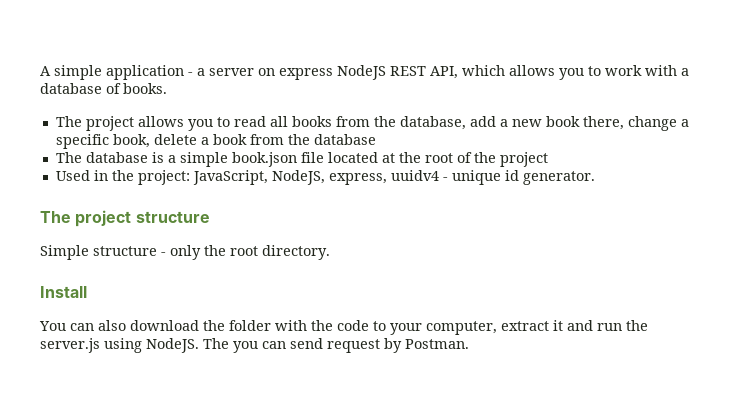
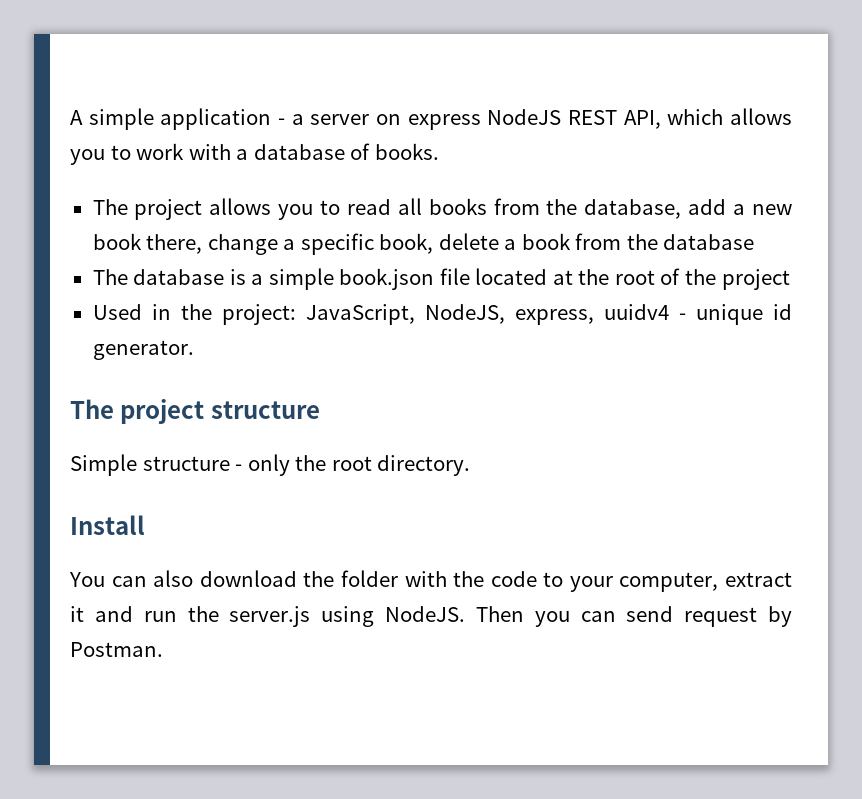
- The you can send request by Postman.
+ Then you can send request by Postman.

